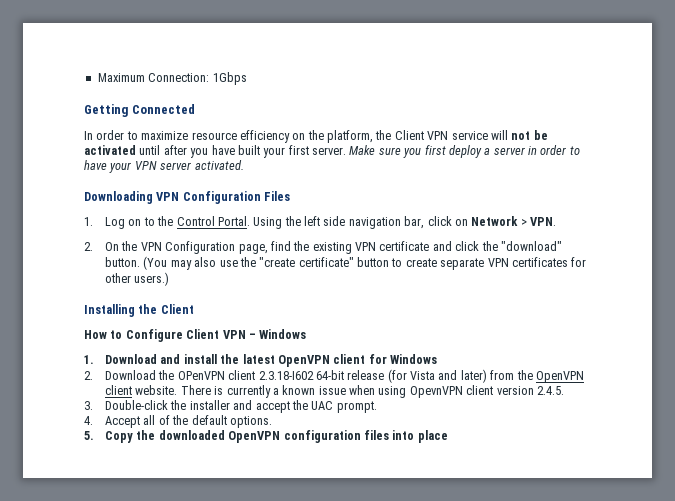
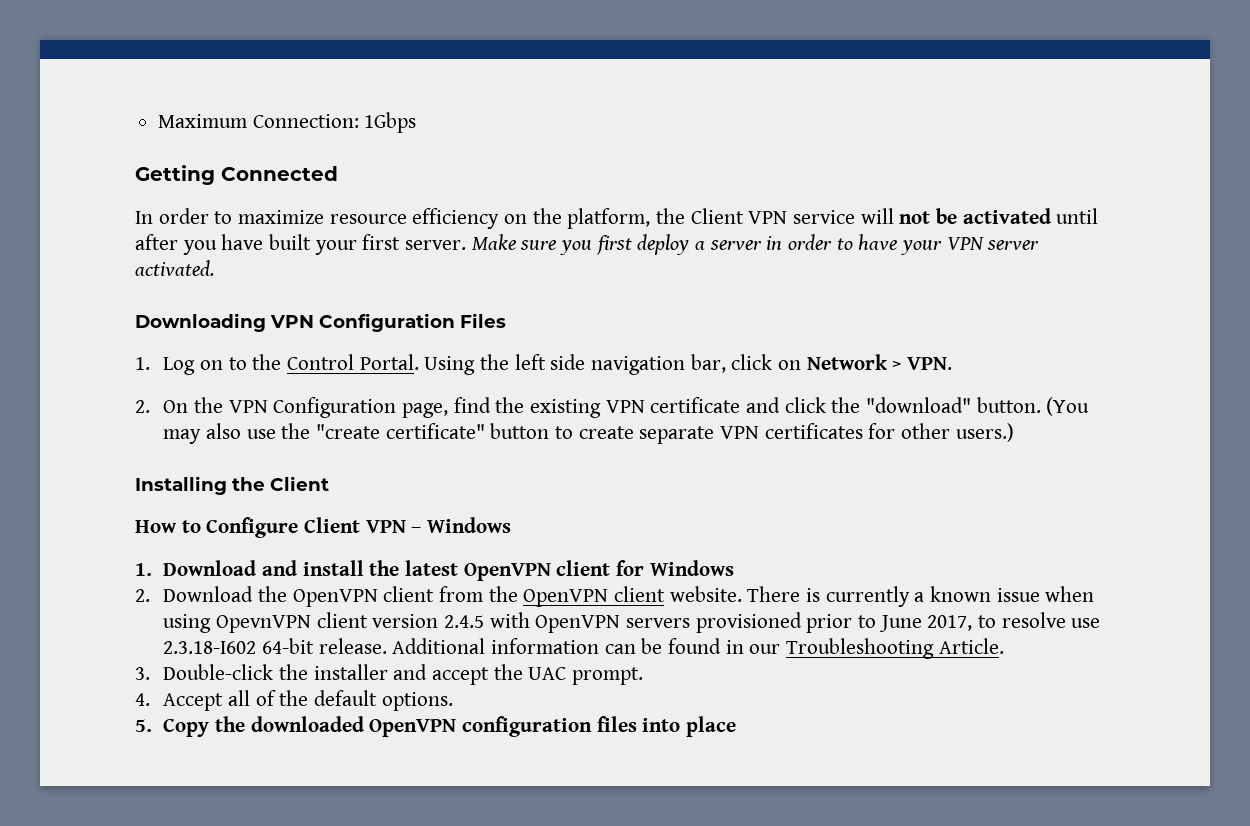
- 2. Download the OPenVPN client 2.3.18-I602 64-bit release (for Vista and later) from the OpenVPN client website.
+ 2. Download the OpenVPN client from the OpenVPN client website.
- There is currently a known issue when using OpevnVPN client version 2.4.5.
+ There is currently a known issue when using OpevnVPN client version 2.4.5 with OpenVPN servers provisioned prior to June 2017, to resolve use 2.3.18-I602 64-bit release. Additional information can be found in our Troubleshooting Article.

